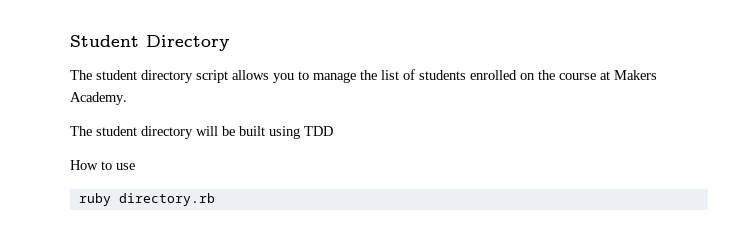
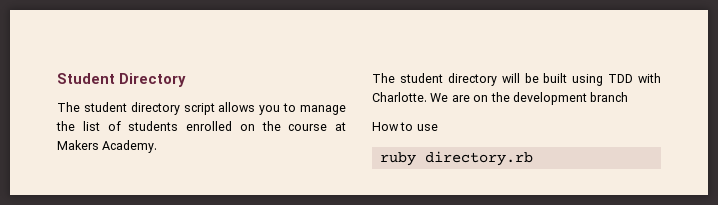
- The student directory will be built using TDD
+ The student directory will be built using TDD with Charlotte. We are on the development branch

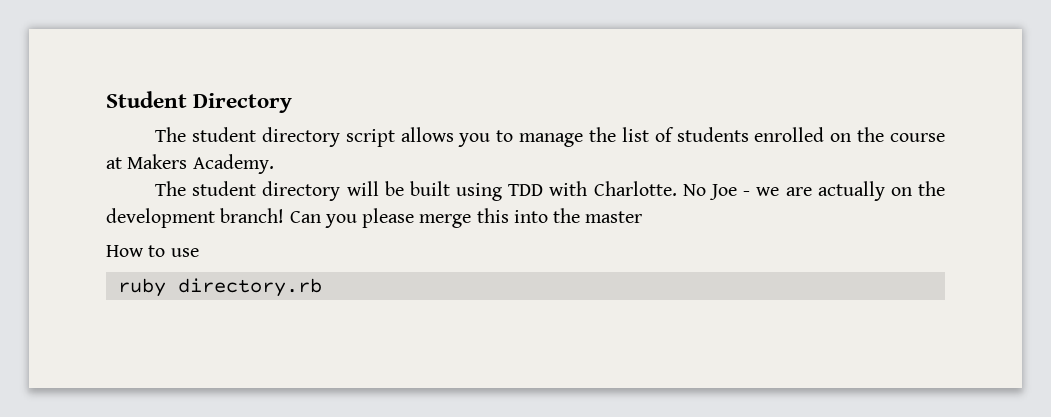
- We are on the development branch
+ No Joe - we are actually on the development branch! Can you please merge this into the master

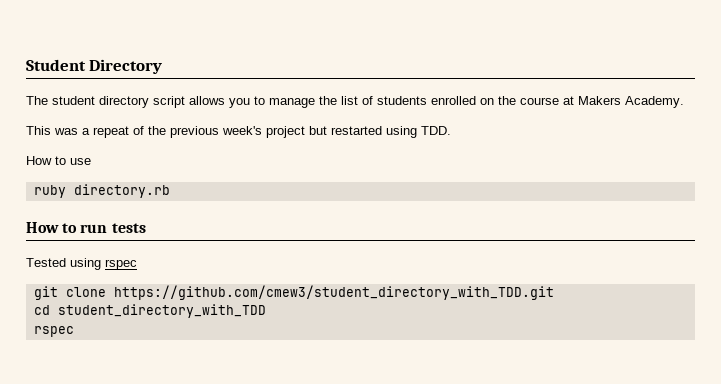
- The student directory will be built using TDD with Charlotte. No Joe - we are actually on the development branch! Can you please merge this into the master
+ This was a repeat of the previous week's project but restarted using TDD.
+ How to run tests
+ Tested using rspec
+ git clone https://github.com/cmew3/student_directory_with_TDD.git
+ cd student_directory_with_TDD
+ rspec

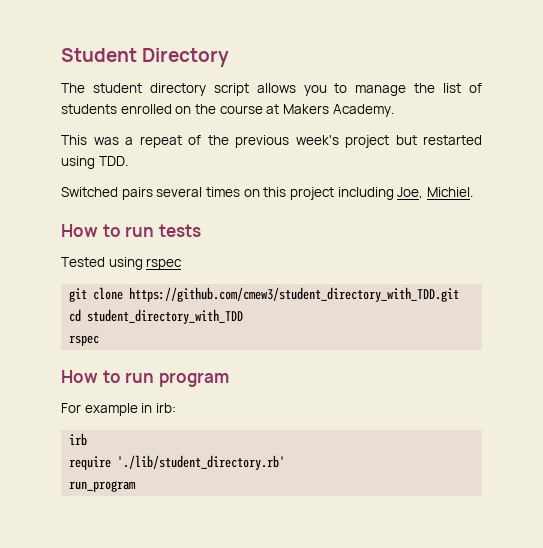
- How to use
- ruby directory.rb
+ Switched pairs several times on this project including Joe, Michiel.
+ How to run program
+ For example in irb:
+ irb
+ require './lib/student_directory.rb'
+ run_program

